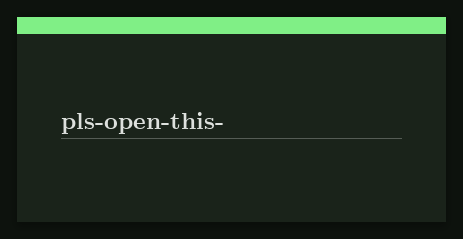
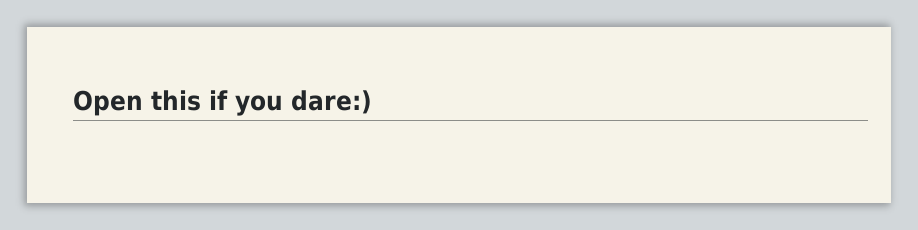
- pls-open-this-
+ Open this if you dare:)

